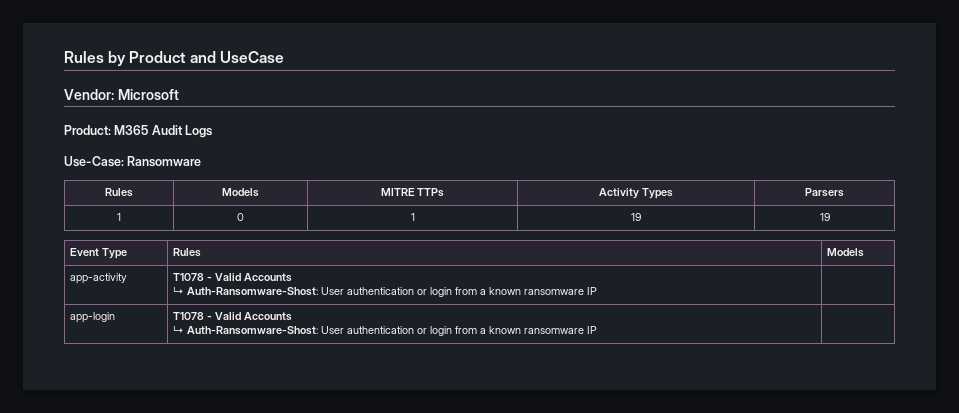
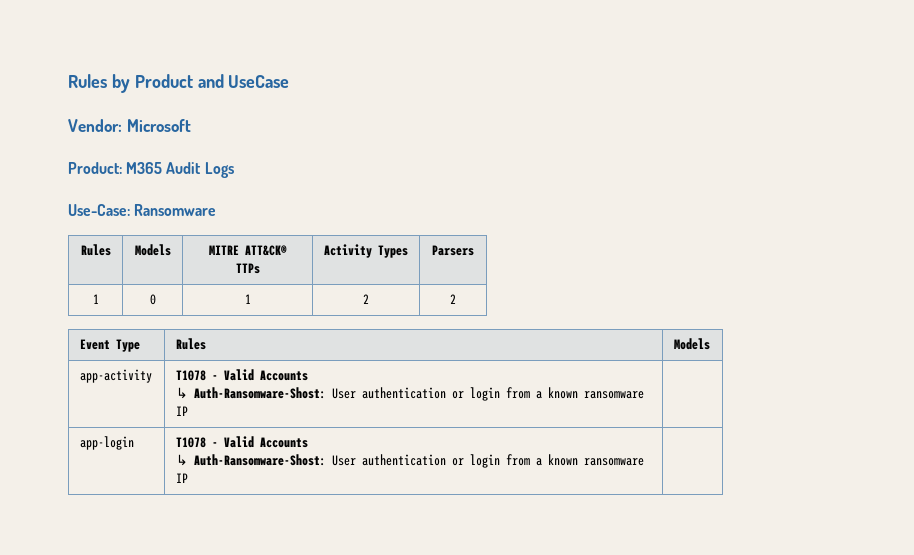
- Rules | Models | MITRE TTPs | Activity Types | Parsers
+ Rules | Models | MITRE ATT&CK® TTPs | Activity Types | Parsers
- 1 | 0 | 1 | 19 | 19
+ 1 | 0 | 1 | 2 | 2

